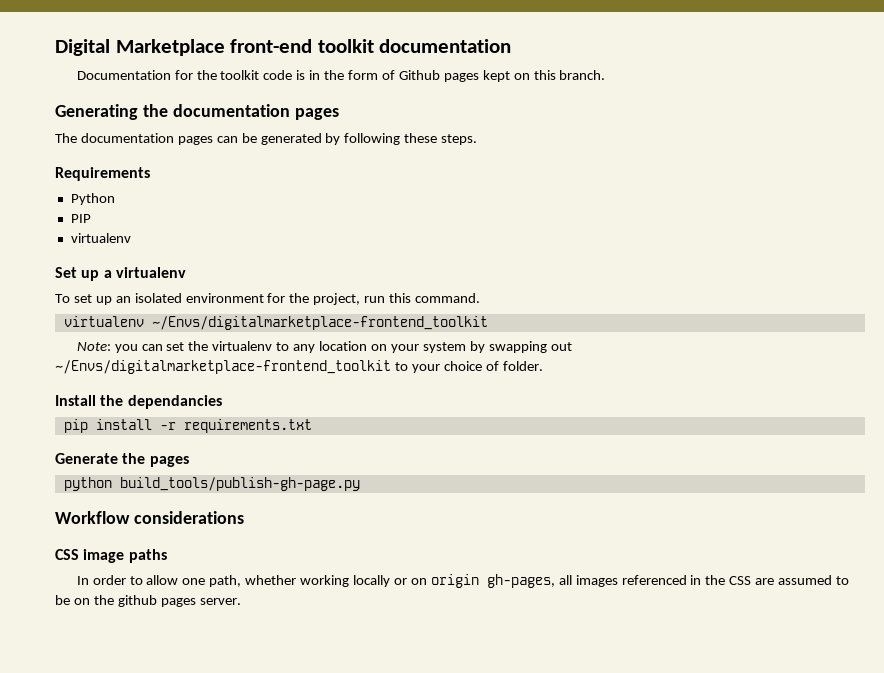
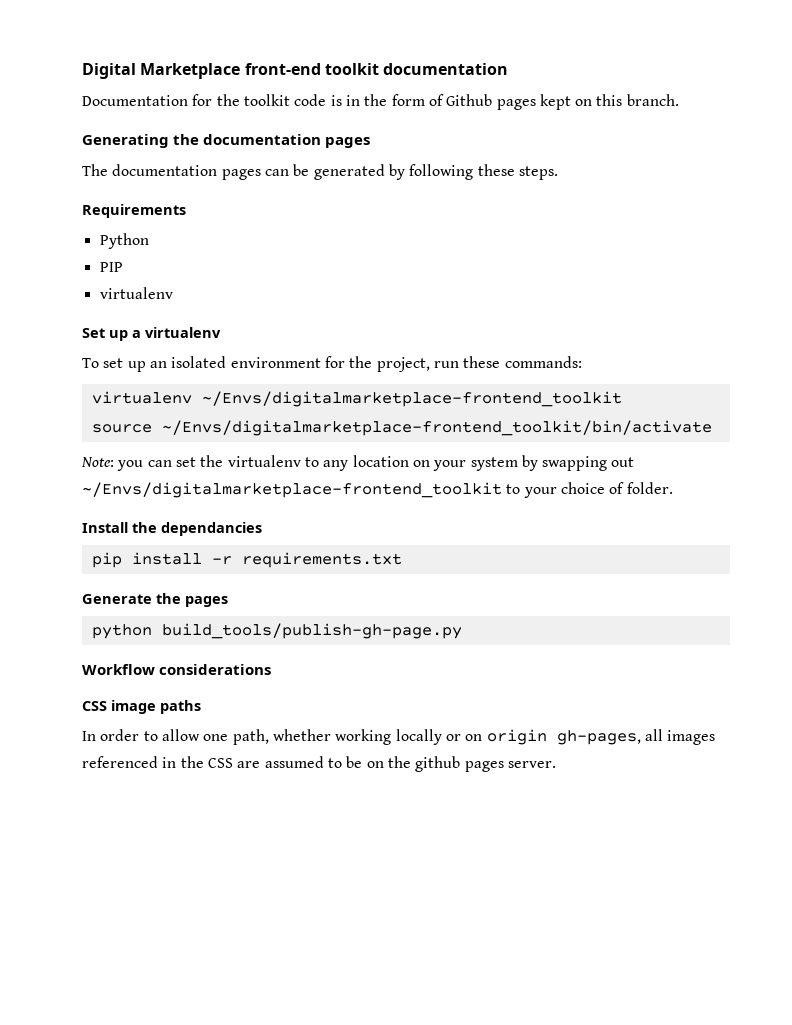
- To set up an isolated environment for the project, run this command.
+ To set up an isolated environment for the project, run these commands:
+ source ~/Envs/digitalmarketplace-frontend_toolkit/bin/activate

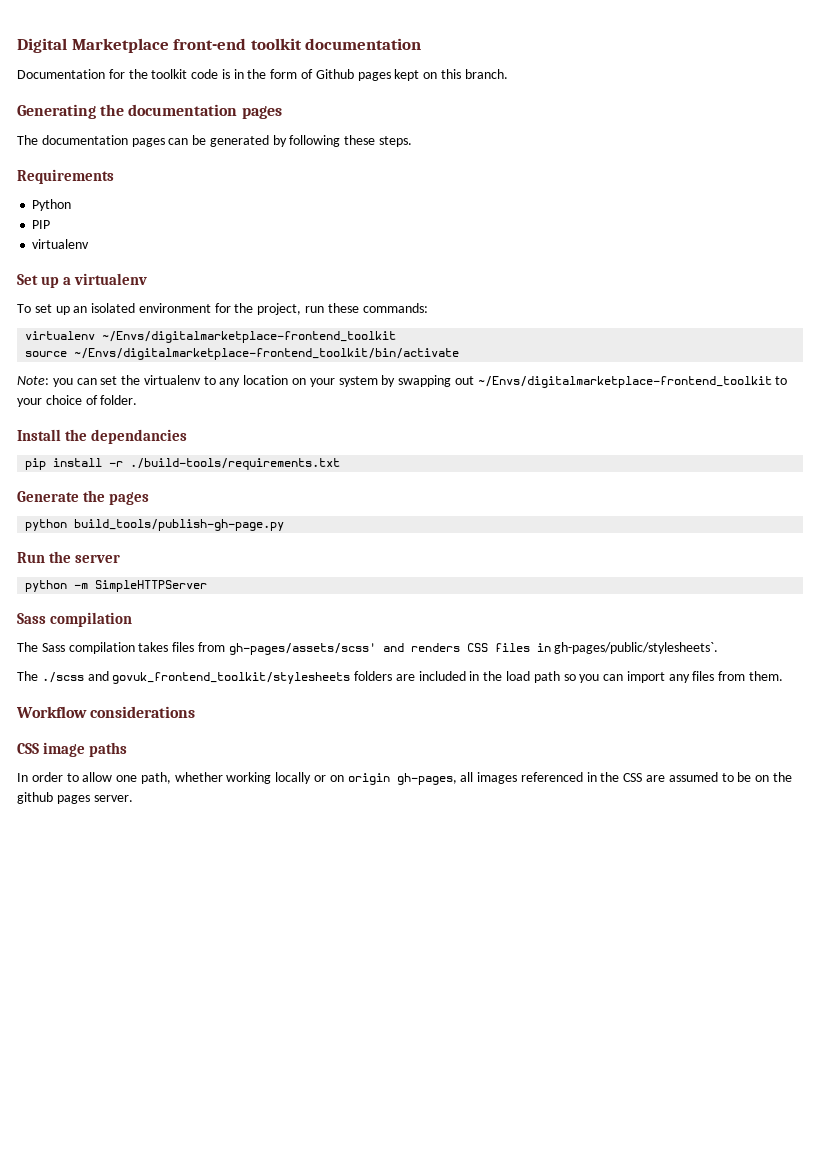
- pip install -r requirements.txt
+ pip install -r ./build-tools/requirements.txt
+ Run the server
+ python -m SimpleHTTPServer
+ Sass compilation
+ The Sass compilation takes files from gh-pages/assets/scss' and renders CSS files in gh-pages/public/stylesheets`.
+ The ./scss and govuk_frontend_toolkit/stylesheets folders are included in the load path so you can import any files from them.

